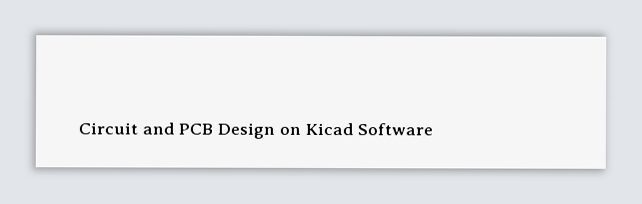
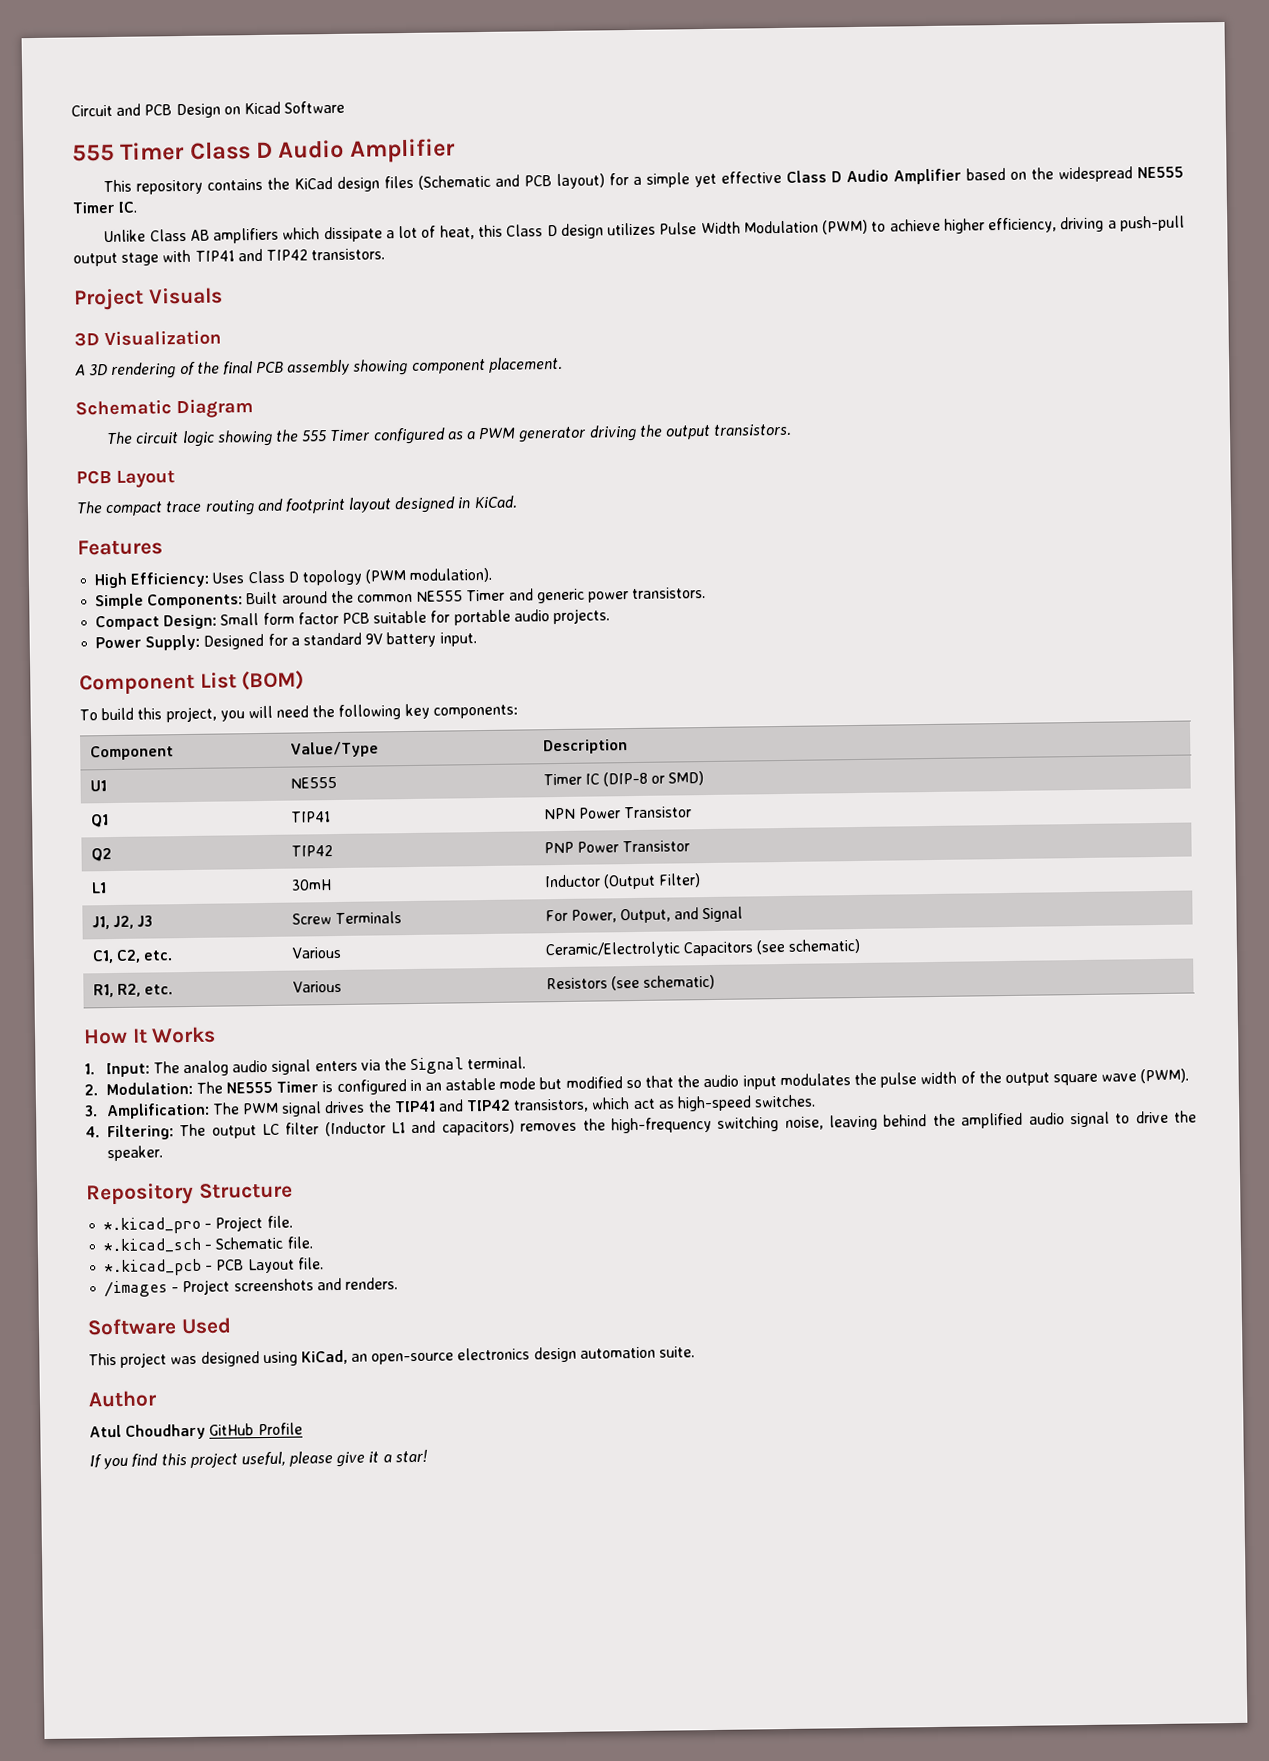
+ 555 Timer Class D Audio Amplifier
+ This repository contains the KiCad design files (Schematic and PCB layout) for a simple yet effective Class D Audio Amplifier based on the widespread NE555 Timer IC.
+ Unlike Class AB amplifiers which dissipate a lot of heat, this Class D design utilizes Pulse Width Modulation (PWM) to achieve higher efficiency, driving a push-pull output stage with TIP41 and TIP42 transistors.
+ Project Visuals
+ 3D Visualization
+ A 3D rendering of the final PCB assembly showing component placement.
+ Schematic Diagram
+ The circuit logic showing the 555 Timer configured as a PWM generator driving the output transistors.
+ PCB Layout
+ The compact trace routing and footprint layout designed in KiCad.
+ Features
+ High Efficiency: Uses Class D topology (PWM modulation).
+ Simple Components: Built around the common NE555 Timer and generic power transistors.
+ Compact Design: Small form factor PCB suitable for portable audio projects.
+ Power Supply: Designed for a standard 9V battery input.
+ Component List (BOM)
+ To build this project, you will need the following key components:
+ Component | Value/Type | Description
+ U1 | NE555 | Timer IC (DIP-8 or SMD)
+ Q1 | TIP41 | NPN Power Transistor
+ Q2 | TIP42 | PNP Power Transistor
+ L1 | 30mH | Inductor (Output Filter)
+ J1, J2, J3 | Screw Terminals | For Power, Output, and Signal
+ C1, C2, etc. | Various | Ceramic/Electrolytic Capacitors (see schematic)
+ R1, R2, etc. | Various | Resistors (see schematic)
+ How It Works
+ 1. Input: The analog audio signal enters via the Signal terminal.
+ 2. Modulation: The NE555 Timer is configured in an astable mode but modified so that the audio input modulates the pulse width of the output square wave (PWM).
+ 3. Amplification: The PWM signal drives the TIP41 and TIP42 transistors, which act as high-speed switches.
+ 4. Filtering: The output LC filter (Inductor L1 and capacitors) removes the high-frequency switching noise, leaving behind the amplified audio signal to drive the speaker.
+ Repository Structure
+ *.kicad_pro - Project file.
+ *.kicad_sch - Schematic file.
+ *.kicad_pcb - PCB Layout file.
+ /images - Project screenshots and renders.
+ Software Used
+ This project was designed using KiCad, an open-source electronics design automation suite.
+ Author
+ Atul Choudhary GitHub Profile
+ If you find this project useful, please give it a star!

